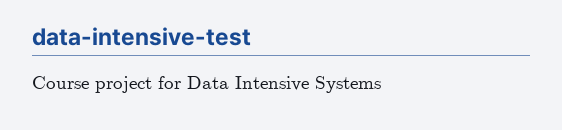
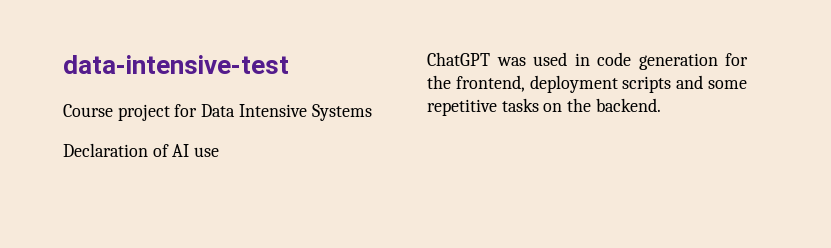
+ Declaration of AI use
+ ChatGPT was used in code generation for the frontend, deployment scripts and some repetitive tasks on the backend.

